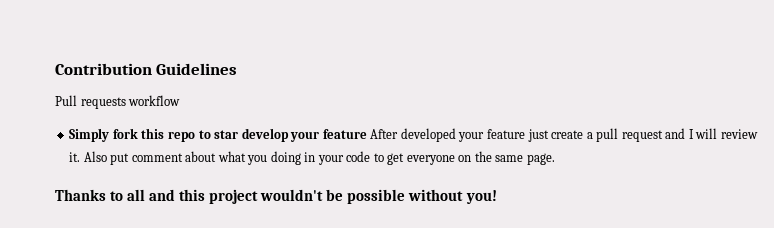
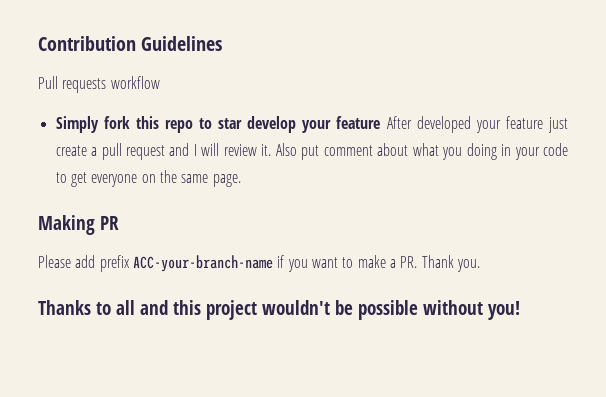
+ Making PR
+ Please add prefix ACC-your-branch-name if you want to make a PR. Thank you.

